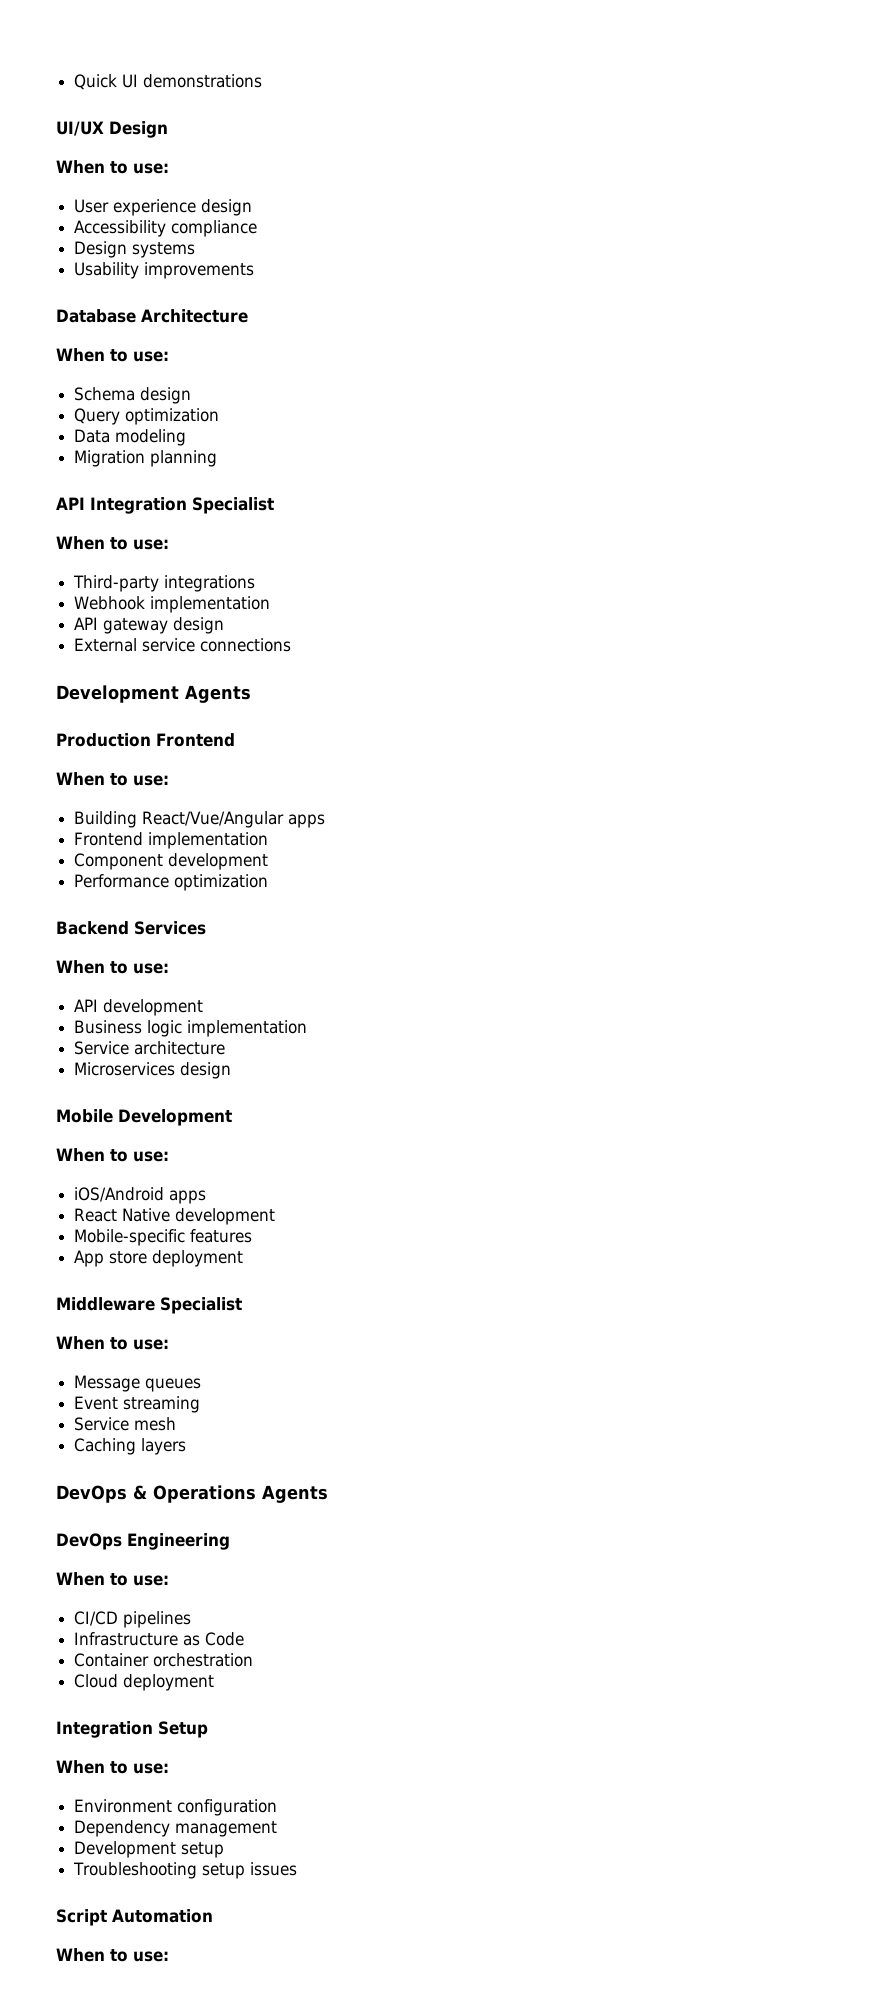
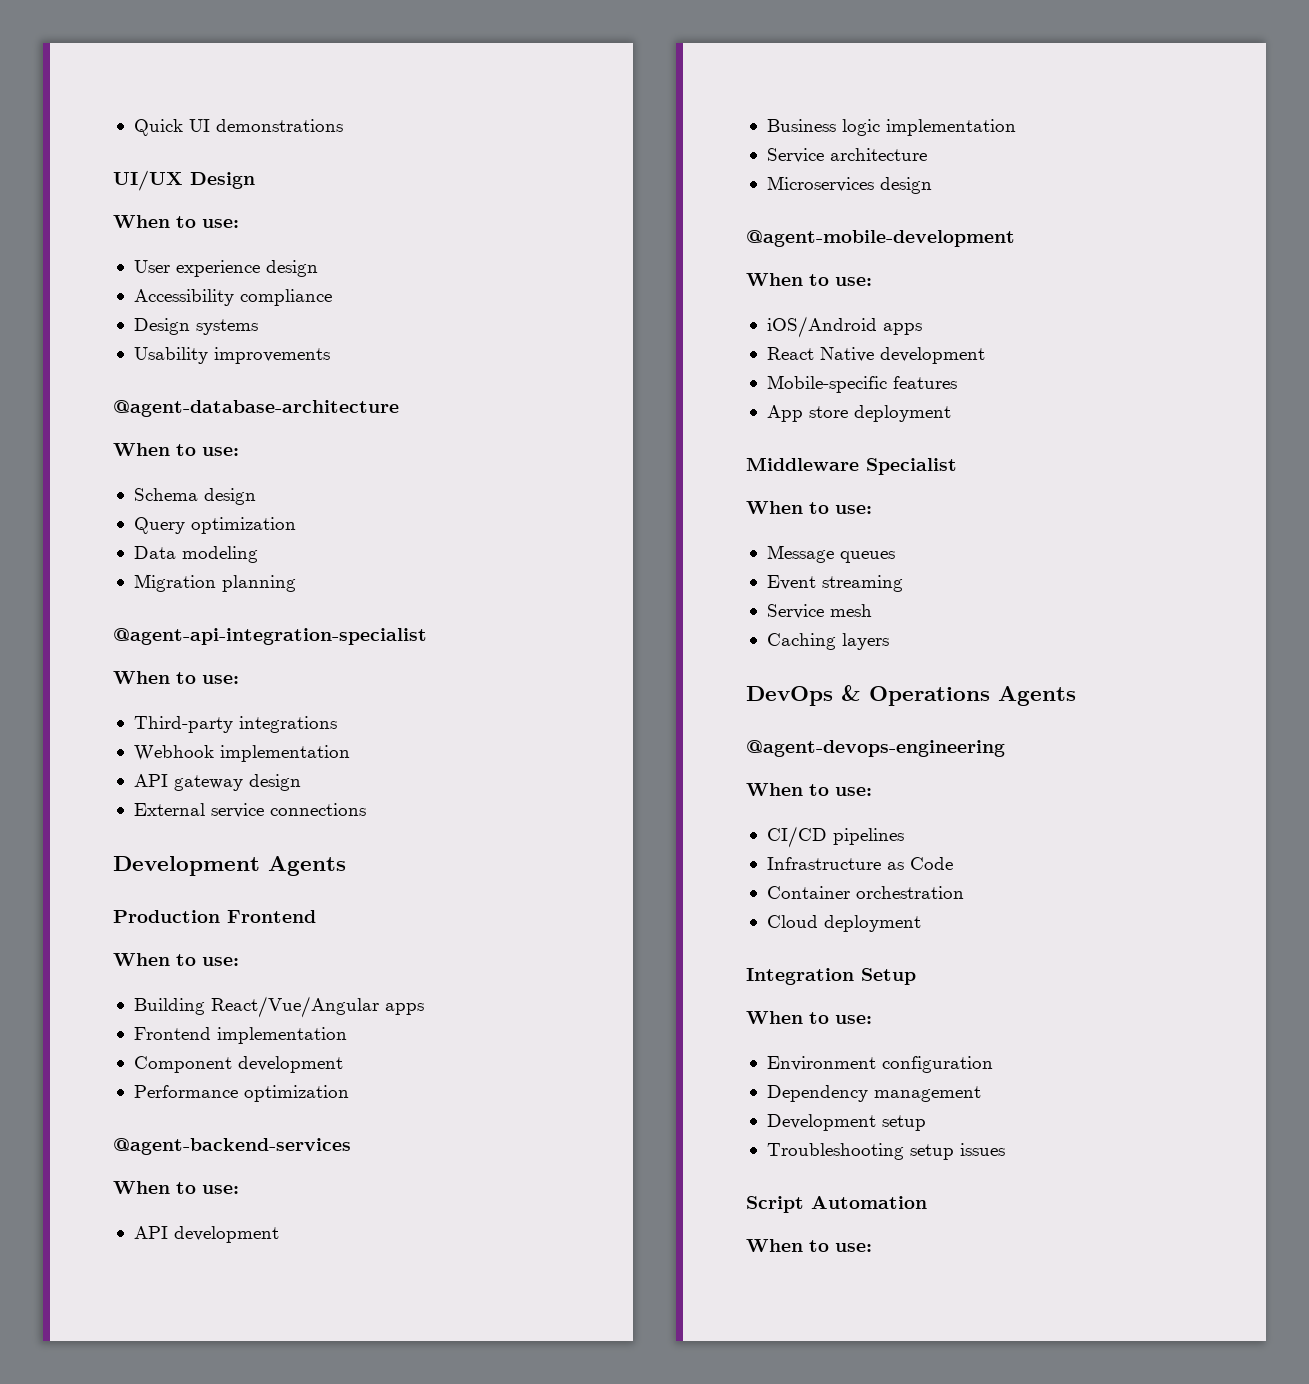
- Database Architecture
+ @agent-database-architecture
- API Integration Specialist
+ @agent-api-integration-specialist
- Backend Services
+ @agent-backend-services
- Mobile Development
+ @agent-mobile-development
- DevOps Engineering
+ @agent-devops-engineering

